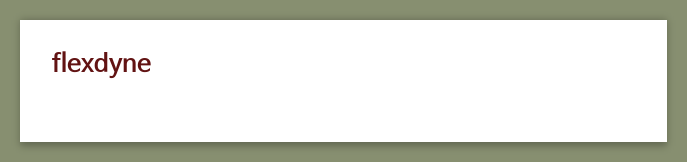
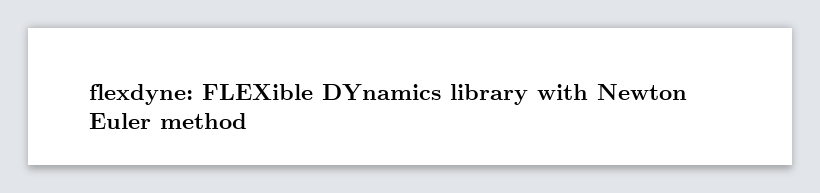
- flexdyne
+ flexdyne: FLEXible DYnamics library with Newton Euler method

